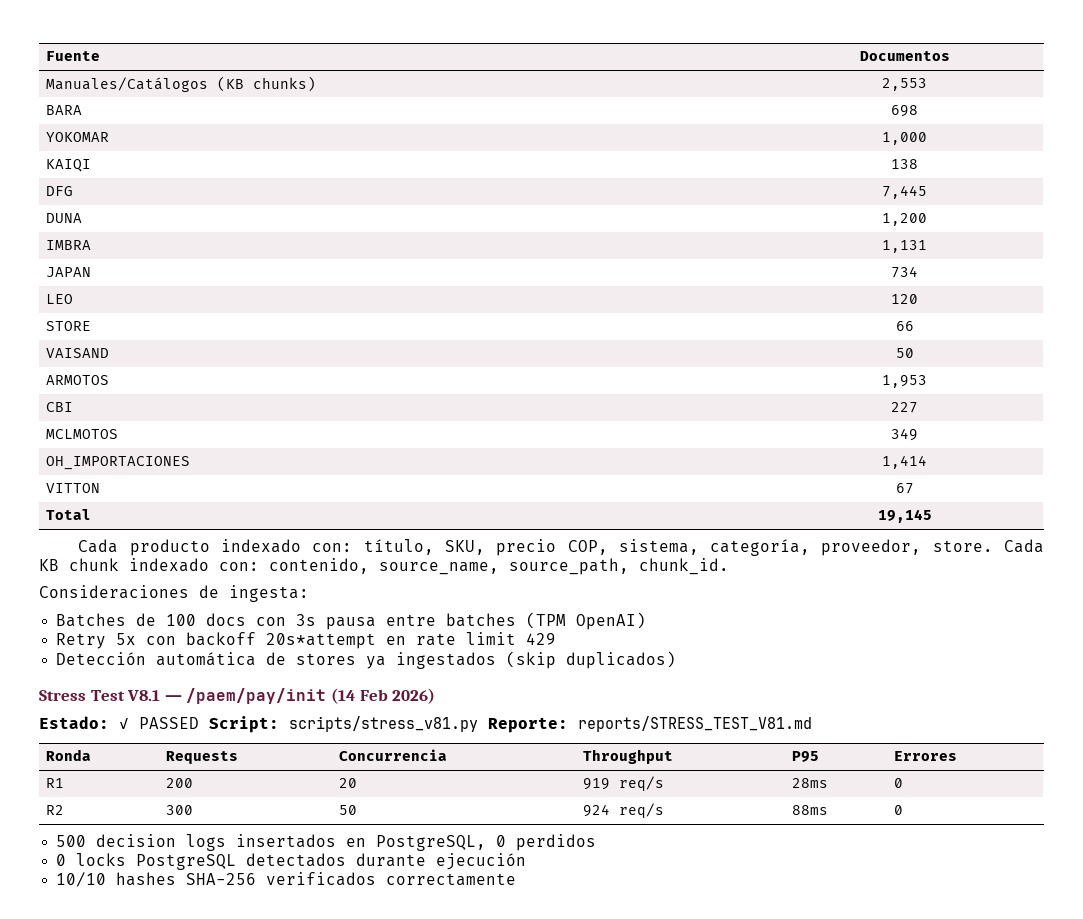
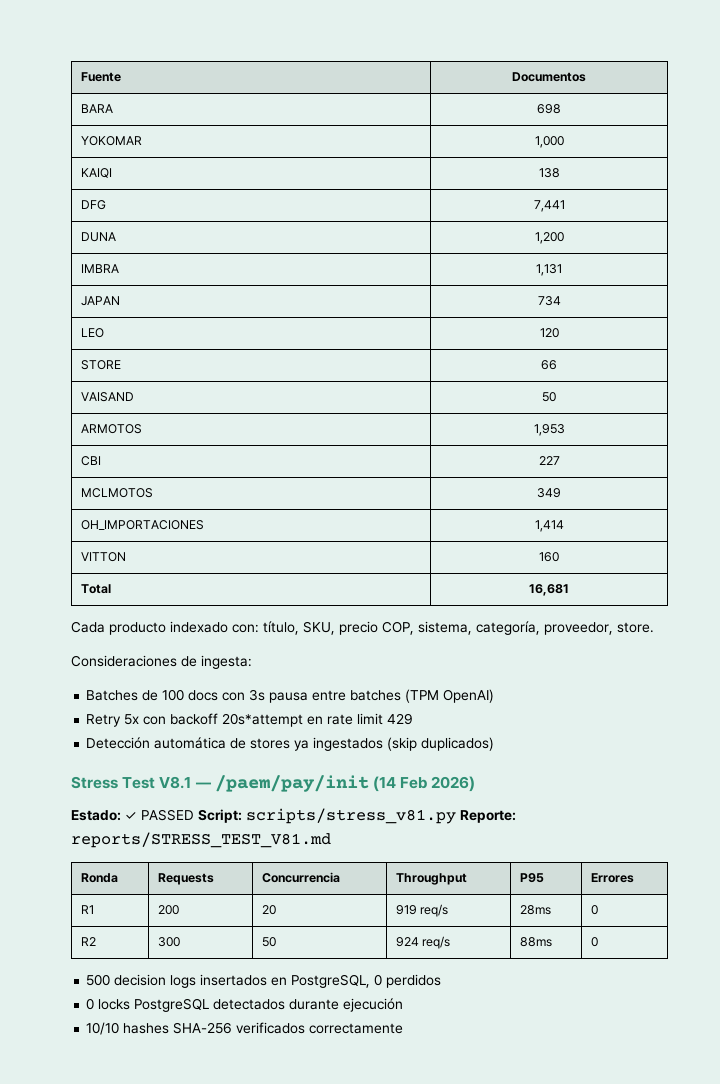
- Manuales/Catálogos (KB chunks) | 2,553
- DFG | 7,445
+ DFG | 7,441
- VITTON | 67
+ VITTON | 160
- Total | 19,145
+ Total | 16,681
- Cada KB chunk indexado con: contenido, source_name, source_path, chunk_id.

